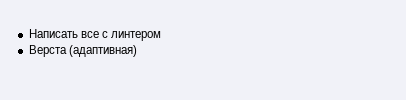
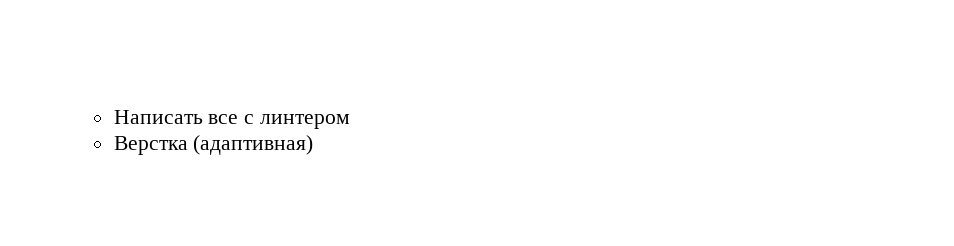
- Верста (адаптивная)
+ Верстка (адаптивная)

